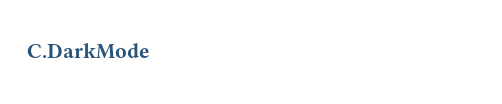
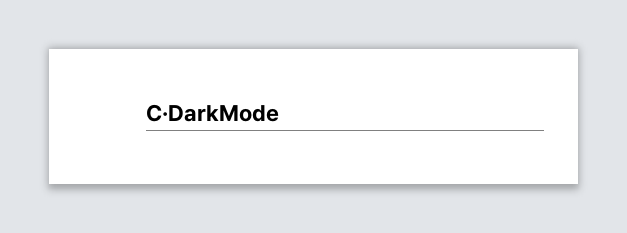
- C.DarkMode
+ C·DarkMode

